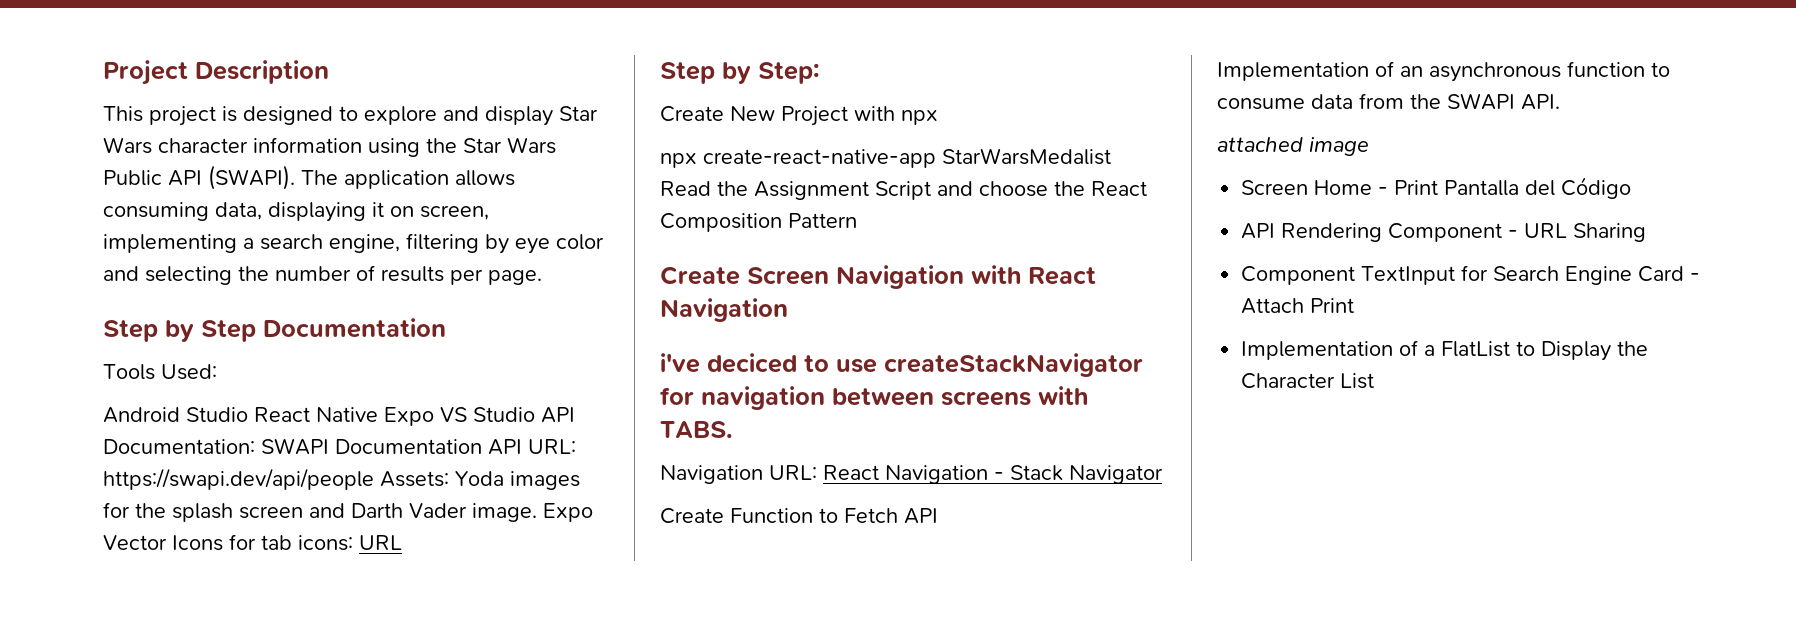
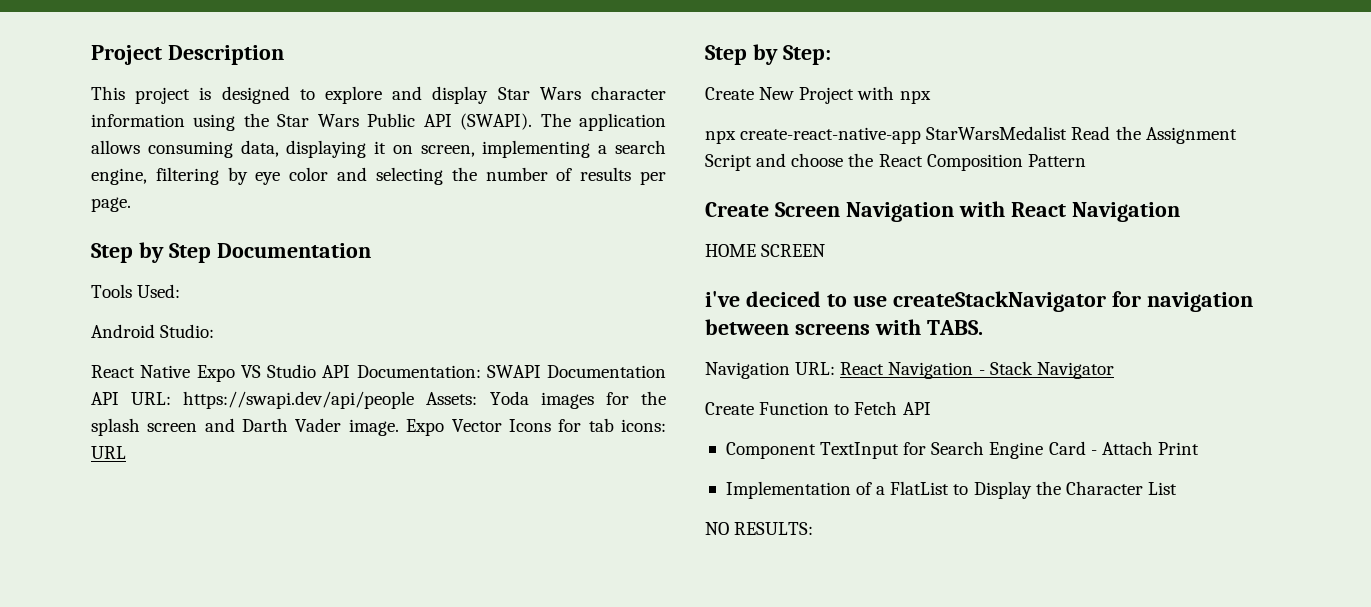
- Android Studio React Native Expo VS Studio API Documentation: SWAPI Documentation API URL: https://swapi.dev/api/people Assets: Yoda images for the splash screen and Darth Vader image.
+ Android Studio:
+ React Native Expo VS Studio API Documentation: SWAPI Documentation API URL: https://swapi.dev/api/people Assets: Yoda images for the splash screen and Darth Vader image.
+ HOME SCREEN
- Implementation of an asynchronous function to consume data from the SWAPI API.
- attached image
- Screen Home - Print Pantalla del Código
- API Rendering Component - URL Sharing
+ NO RESULTS:

